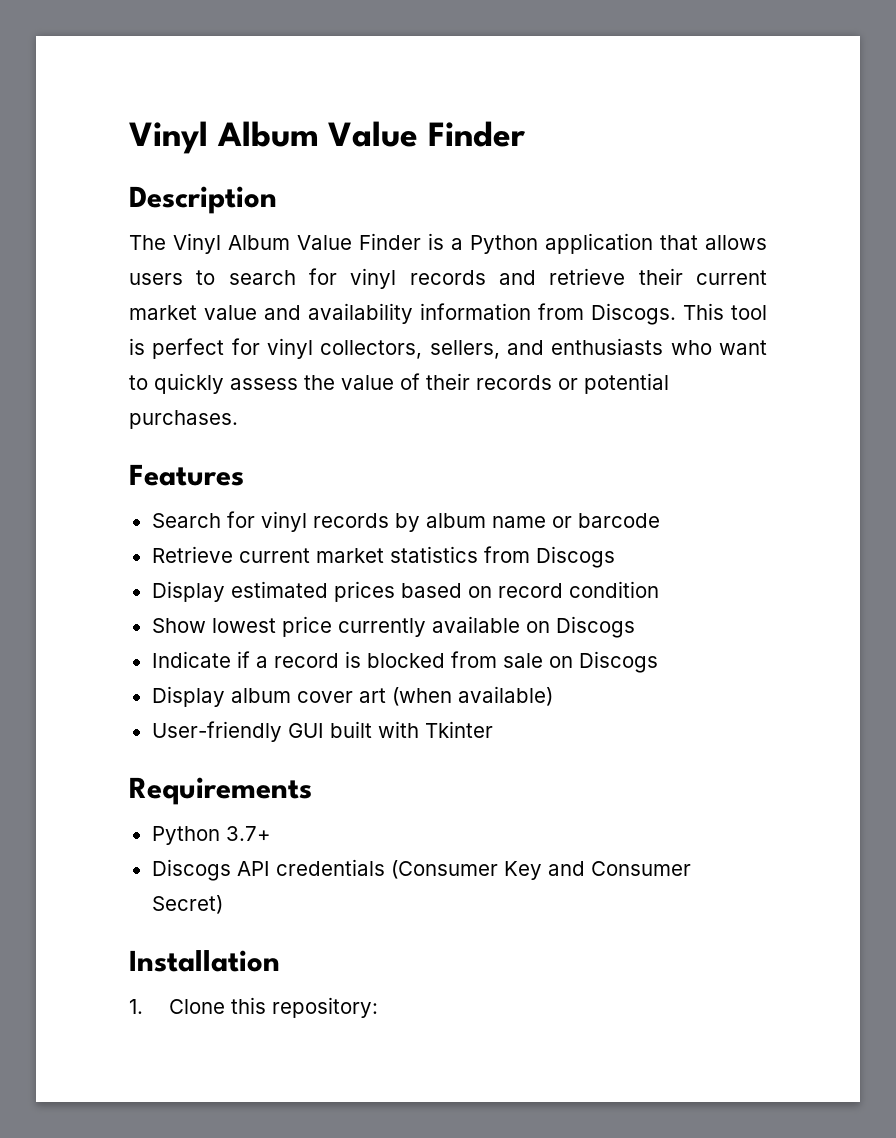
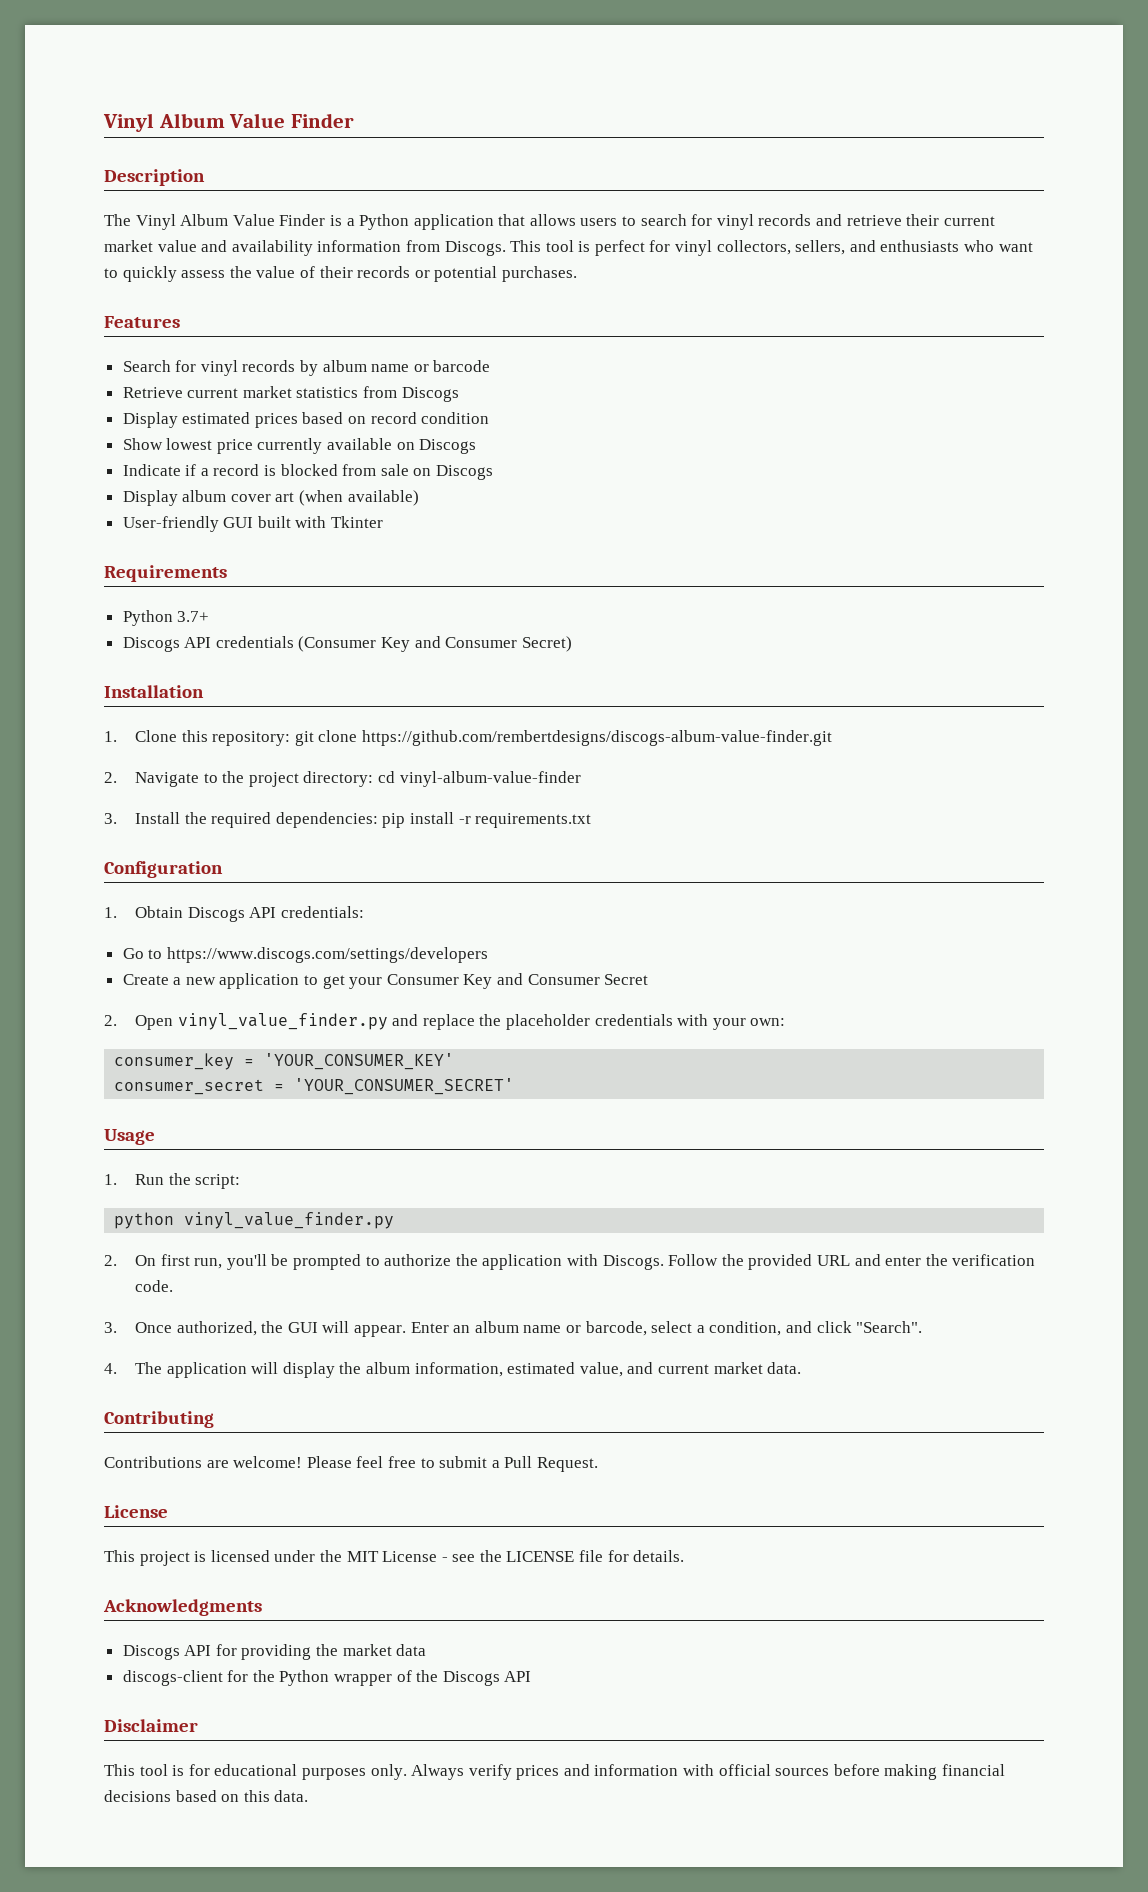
- 1. Clone this repository:
+ 1. Clone this repository: git clone https://github.com/rembertdesigns/discogs-album-value-finder.git
+ 2. Navigate to the project directory: cd vinyl-album-value-finder
+ 3. Install the required dependencies: pip install -r requirements.txt
+ Configuration
+ 1. Obtain Discogs API credentials:
+ Go to https://www.discogs.com/settings/developers
+ Create a new application to get your Consumer Key and Consumer Secret
+ 2. Open vinyl_value_finder.py and replace the placeholder credentials with your own:
+ consumer_key = 'YOUR_CONSUMER_KEY'
+ consumer_secret = 'YOUR_CONSUMER_SECRET'
+ Usage
+ 1. Run the script:
+ python vinyl_value_finder.py
+ 2. On first run, you'll be prompted to authorize the application with Discogs. Follow the provided URL and enter the verification code.
+ 3. Once authorized, the GUI will appear. Enter an album name or barcode, select a condition, and click "Search".
+ 4. The application will display the album information, estimated value, and current market data.
+ Contributing
+ Contributions are welcome! Please feel free to submit a Pull Request.
+ License
+ This project is licensed under the MIT License - see the LICENSE file for details.
+ Acknowledgments
+ Discogs API for providing the market data
+ discogs-client for the Python wrapper of the Discogs API
+ Disclaimer
+ This tool is for educational purposes only. Always verify prices and information with official sources before making financial decisions based on this data.

